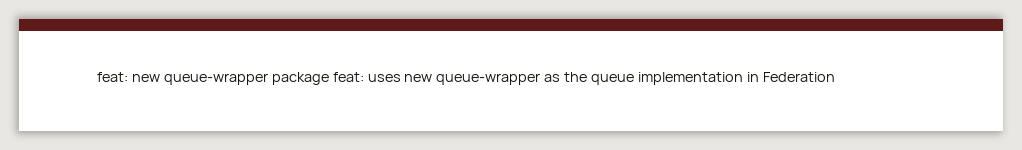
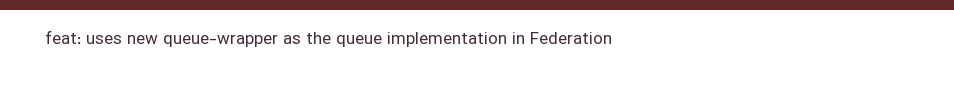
- feat: new queue-wrapper package feat: uses new queue-wrapper as the queue implementation in Federation
+ feat: uses new queue-wrapper as the queue implementation in Federation

